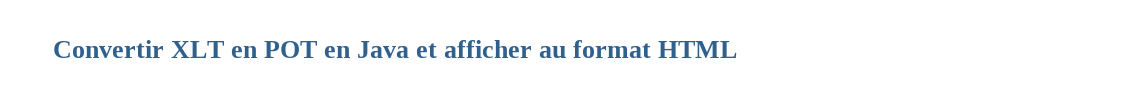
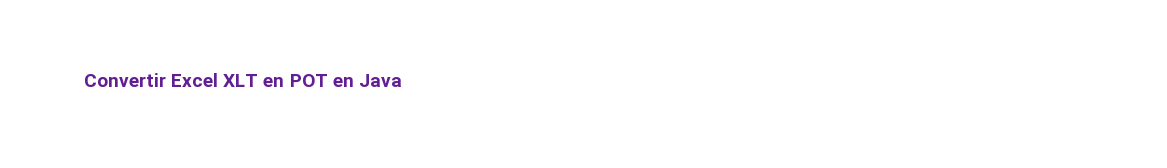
- Convertir XLT en POT en Java et afficher au format HTML
+ Convertir Excel XLT en POT en Java

